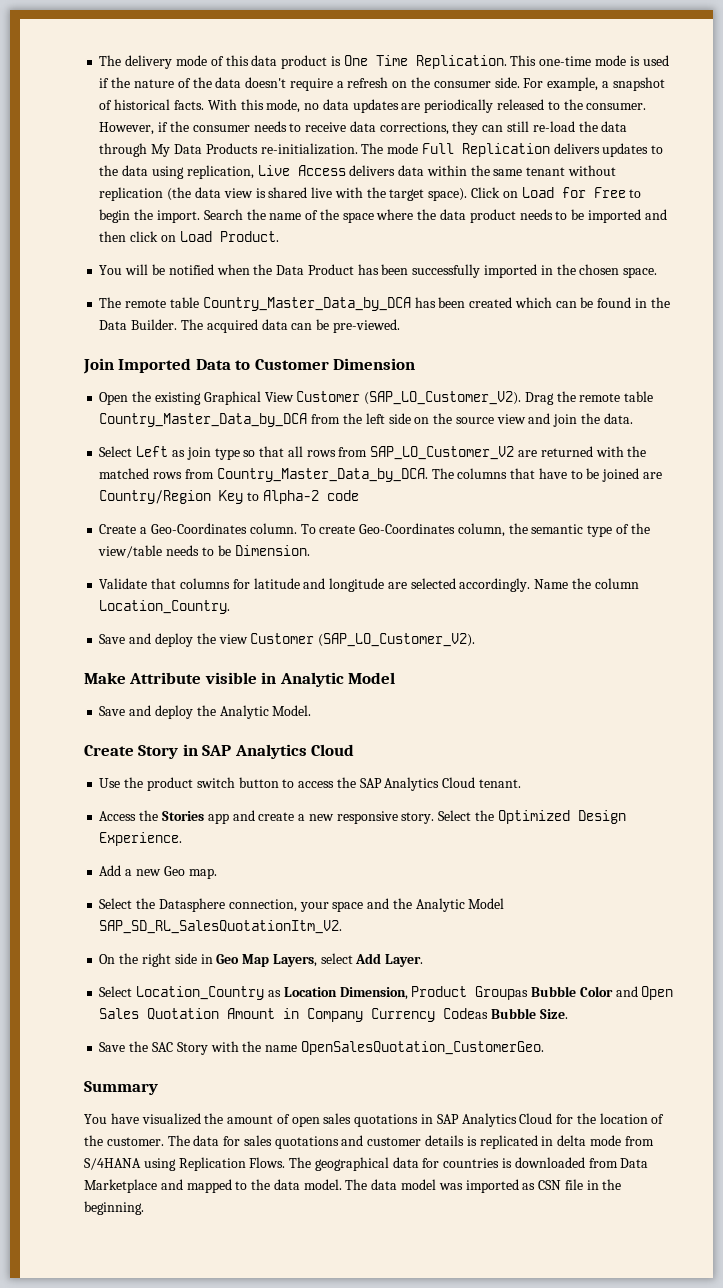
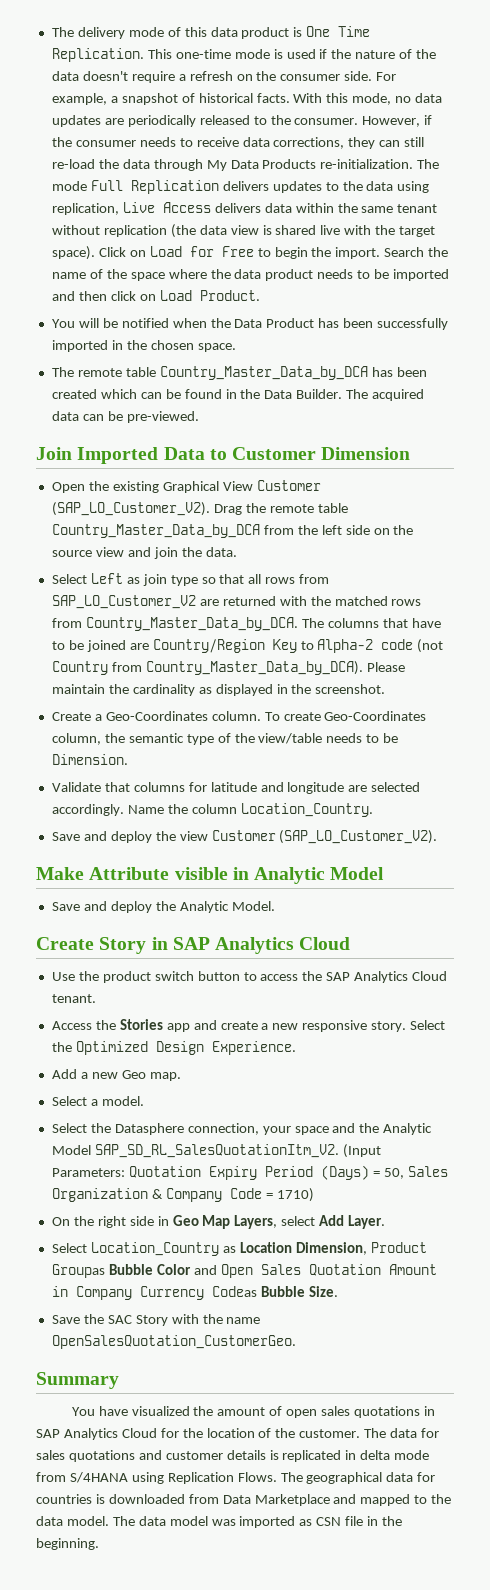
- The columns that have to be joined are Country/Region Key to Alpha-2 code
+ The columns that have to be joined are Country/Region Key to Alpha-2 code (not Country from Country_Master_Data_by_DCA). Please maintain the cardinality as displayed in the screenshot.
+ Select a model.
+ (Input Parameters: Quotation Expiry Period (Days) = 50, Sales Organization & Company Code = 1710)

